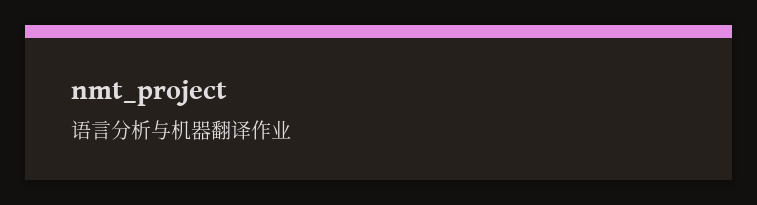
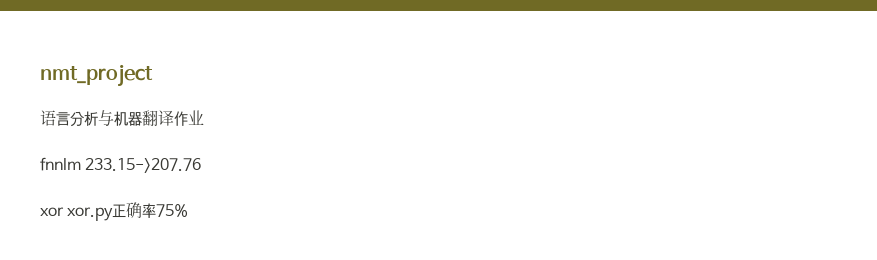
+ fnnlm 233.15->207.76
+ xor xor.py正确率75%

